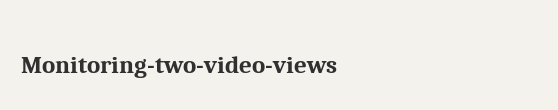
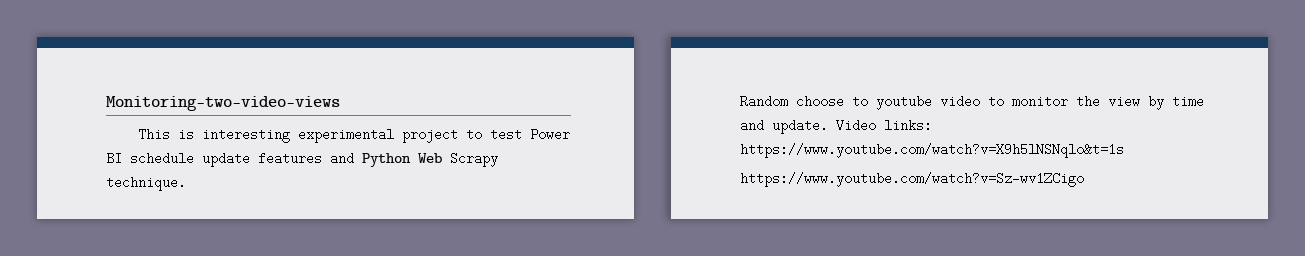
+ This is interesting experimental project to test Power BI schedule update features and Python Web Scrapy technique.
+ Random choose to youtube video to monitor the view by time and update. Video links: https://www.youtube.com/watch?v=X9h5lNSNqlo&t=1s
+ https://www.youtube.com/watch?v=Sz-wv1ZCigo

